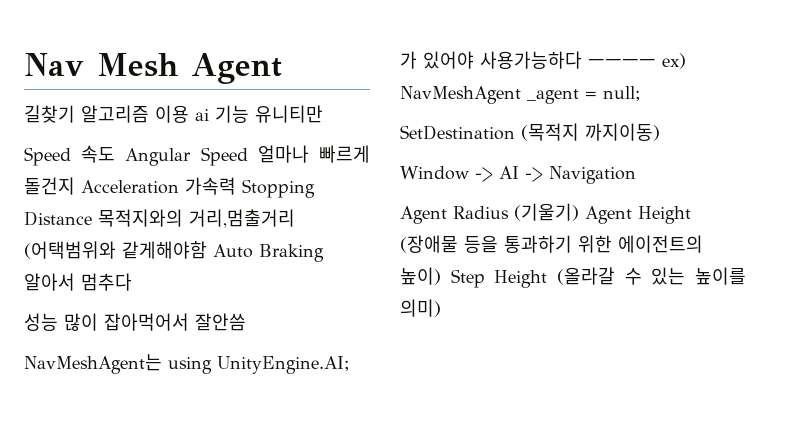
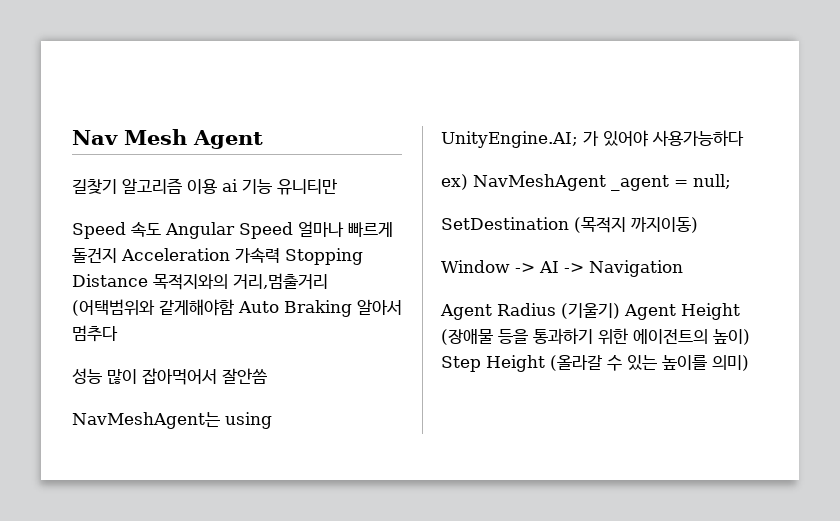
- NavMeshAgent는 using UnityEngine.AI; 가 있어야 사용가능하다 ㅡㅡㅡㅡ ex) NavMeshAgent _agent = null;
+ NavMeshAgent는 using UnityEngine.AI; 가 있어야 사용가능하다
+ ex) NavMeshAgent _agent = null;

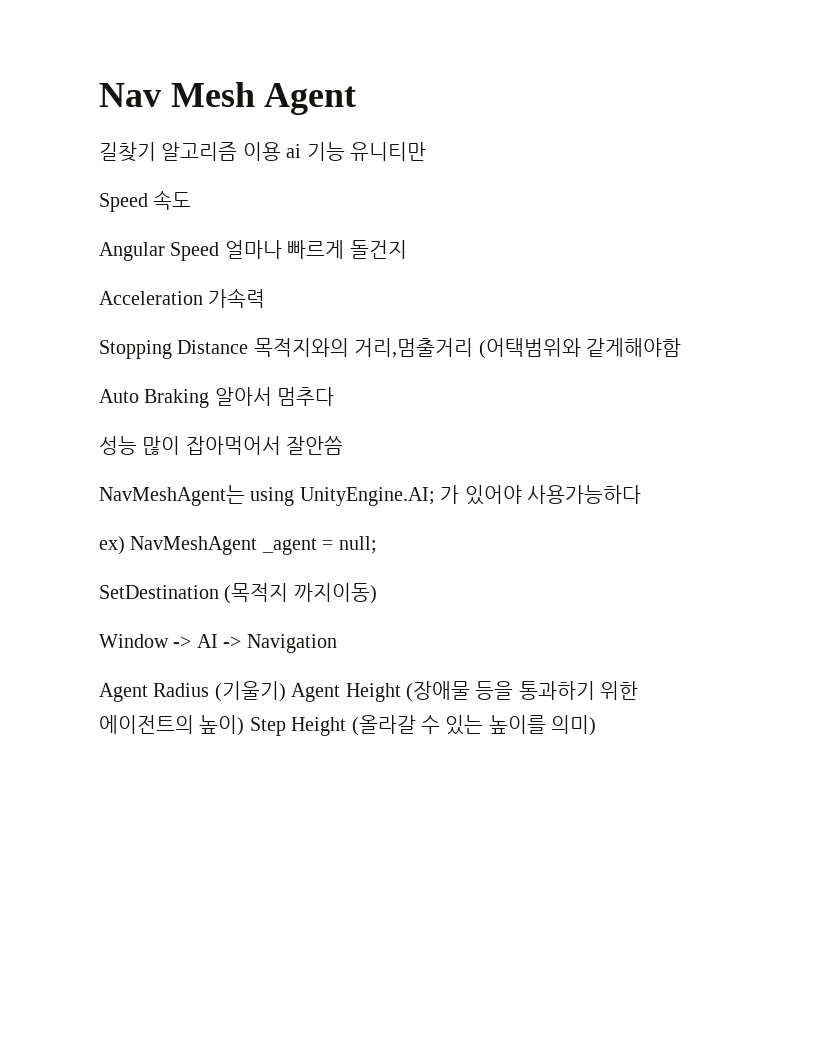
- Speed 속도 Angular Speed 얼마나 빠르게 돌건지 Acceleration 가속력 Stopping Distance 목적지와의 거리,멈출거리 (어택범위와 같게해야함 Auto Braking 알아서 멈추다
+ Speed 속도
+ Angular Speed 얼마나 빠르게 돌건지
+ Acceleration 가속력
+ Stopping Distance 목적지와의 거리,멈출거리 (어택범위와 같게해야함
+ Auto Braking 알아서 멈추다

